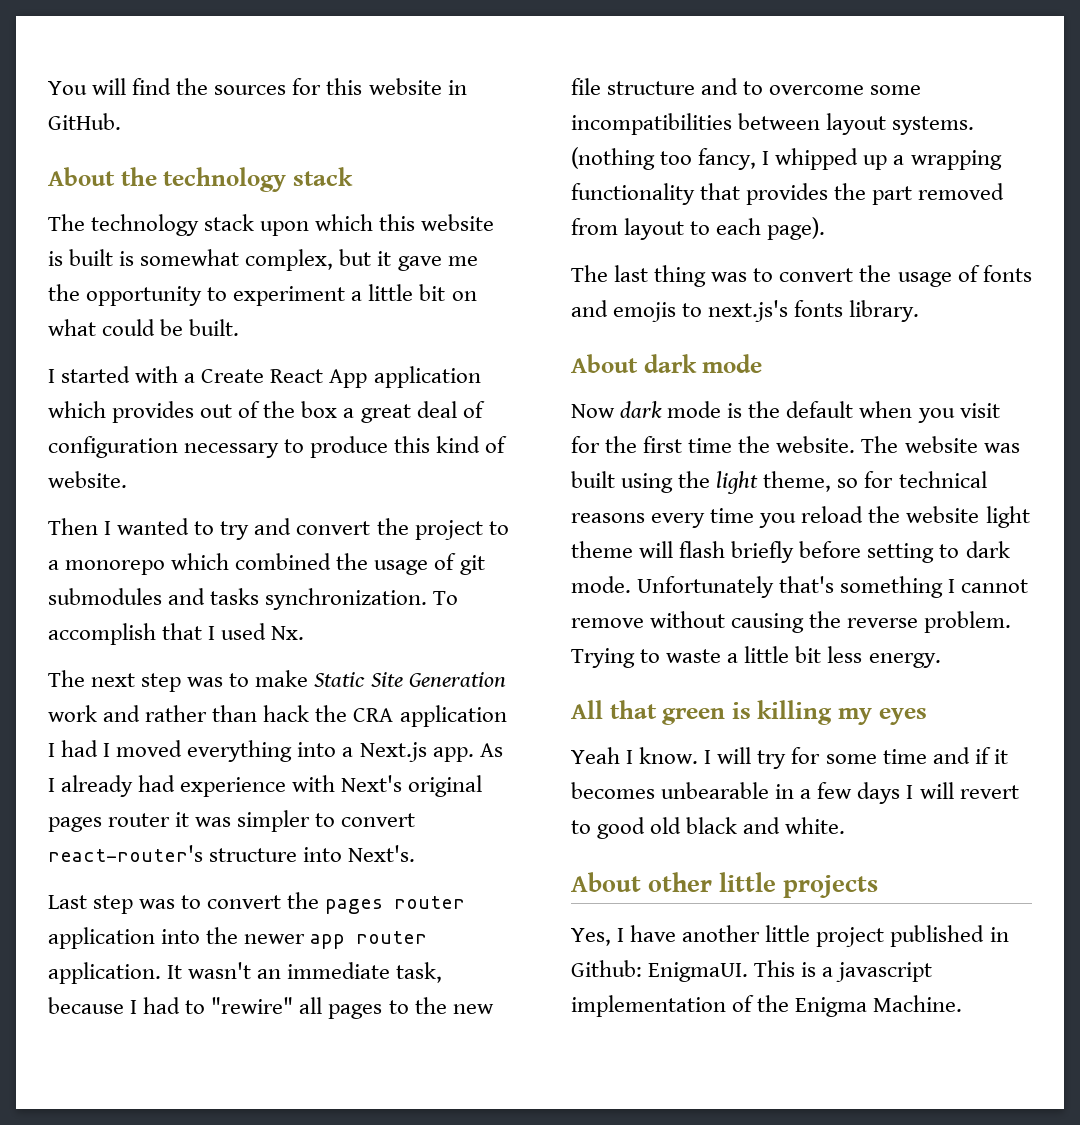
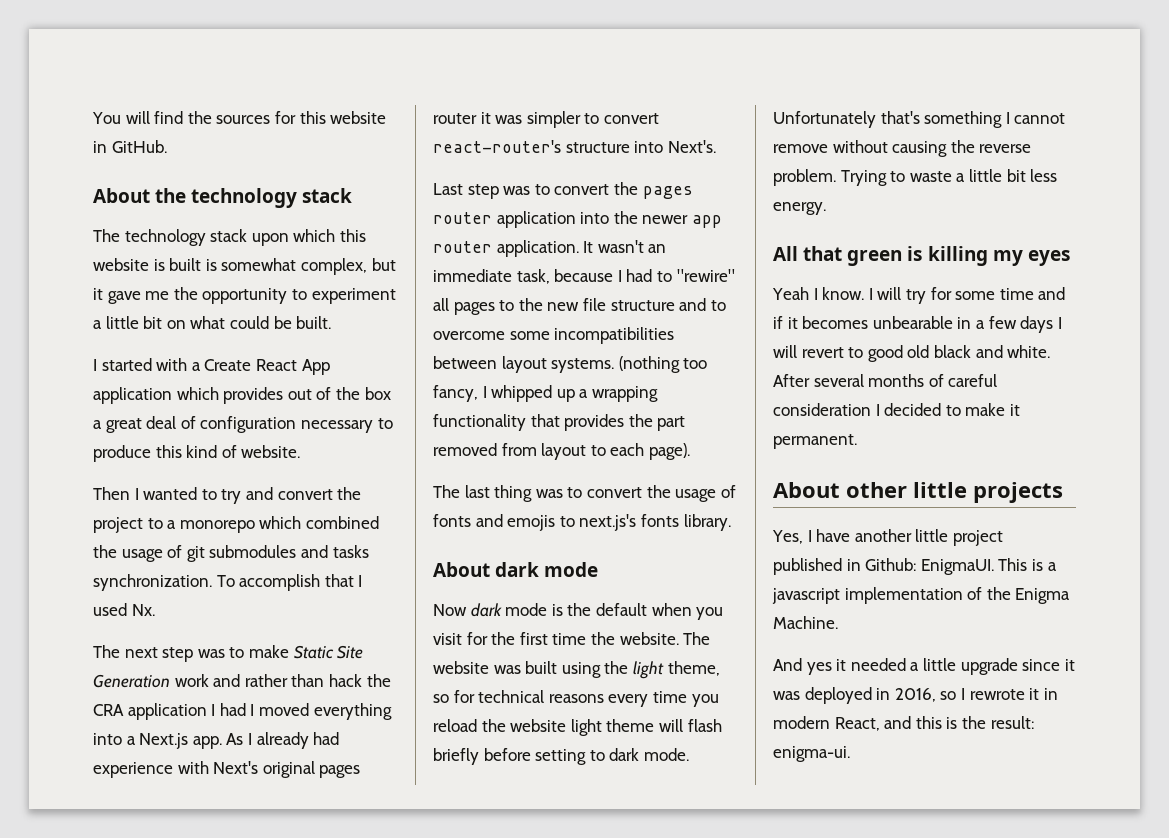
+ After several months of careful consideration I decided to make it permanent.
+ And yes it needed a little upgrade since it was deployed in 2016, so I rewrote it in modern React, and this is the result: enigma-ui.

